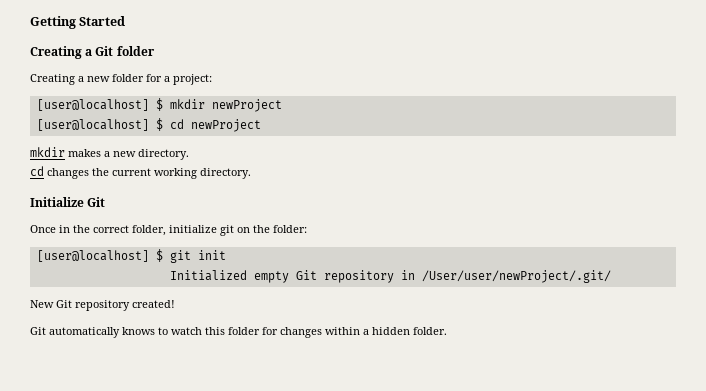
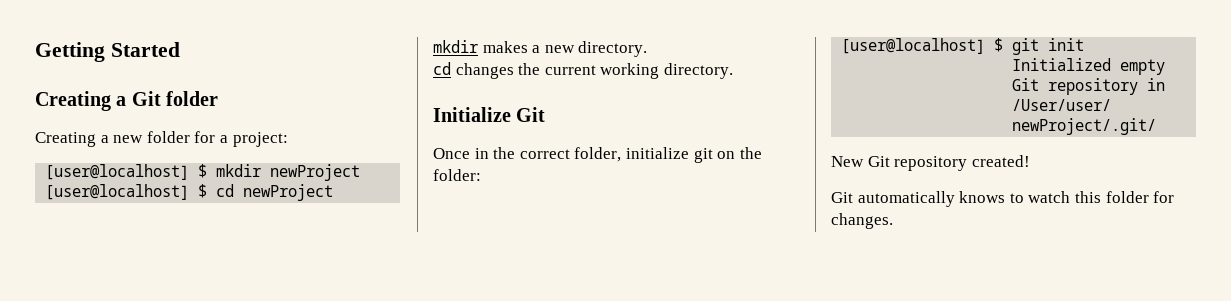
- Git automatically knows to watch this folder for changes within a hidden folder.
+ Git automatically knows to watch this folder for changes.

